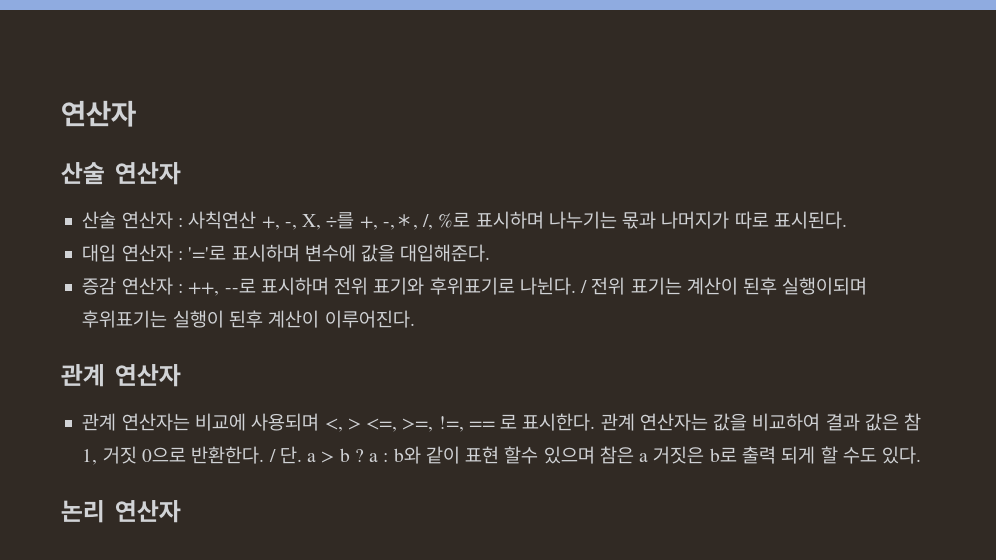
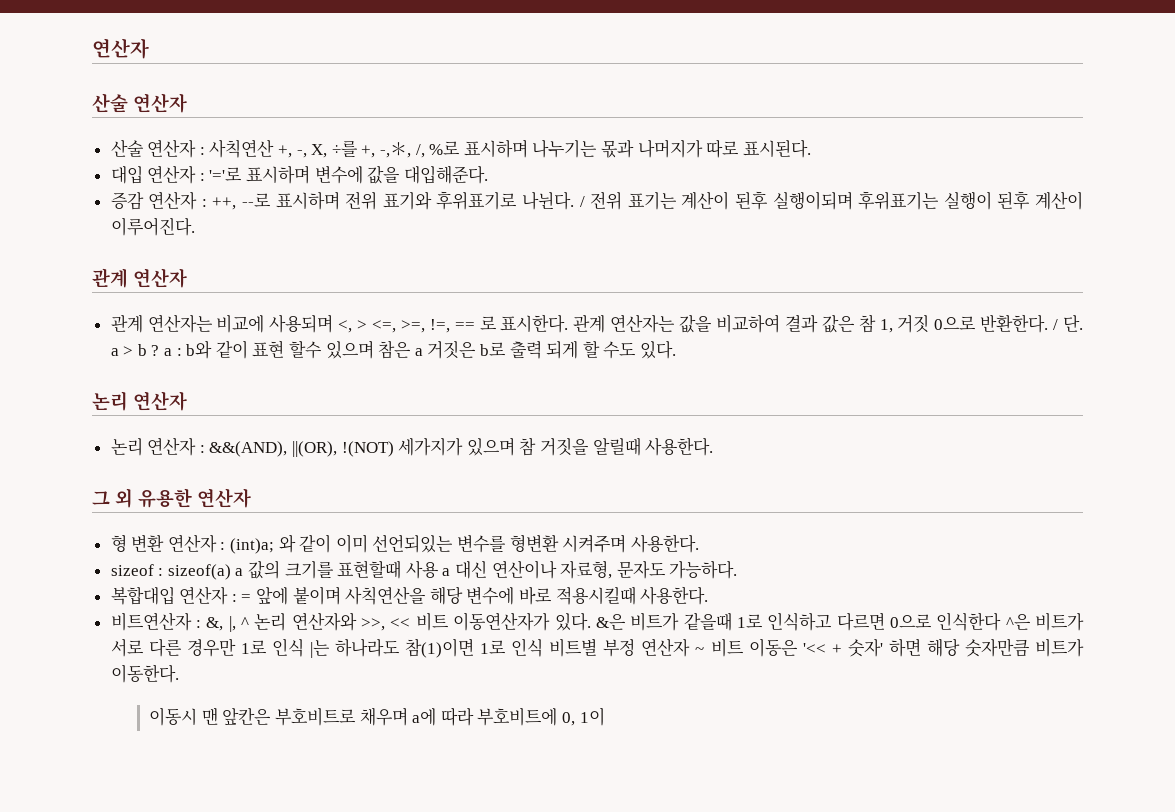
+ 논리 연산자 : &&(AND), ||(OR), !(NOT) 세가지가 있으며 참 거짓을 알릴때 사용한다.
+ 그 외 유용한 연산자
+ 형 변환 연산자 : (int)a; 와 같이 이미 선언되있는 변수를 형변환 시켜주며 사용한다.
+ sizeof : sizeof(a) a 값의 크기를 표현할때 사용 a 대신 연산이나 자료형, 문자도 가능하다.
+ 복합대입 연산자 : = 앞에 붙이며 사칙연산을 해당 변수에 바로 적용시킬때 사용한다.
+ 비트연산자 : &, |, ^ 논리 연산자와 >>, << 비트 이동연산자가 있다. &은 비트가 같을때 1로 인식하고 다르면 0으로 인식한다 ^은 비트가 서로 다른 경우만 1로 인식 |는 하나라도 참(1)이면 1로 인식 비트별 부정 연산자 ~ 비트 이동은 '<< + 숫자' 하면 해당 숫자만큼 비트가 이동한다.
+ 이동시 맨 앞칸은 부호비트로 채우며 a에 따라 부호비트에 0, 1이

